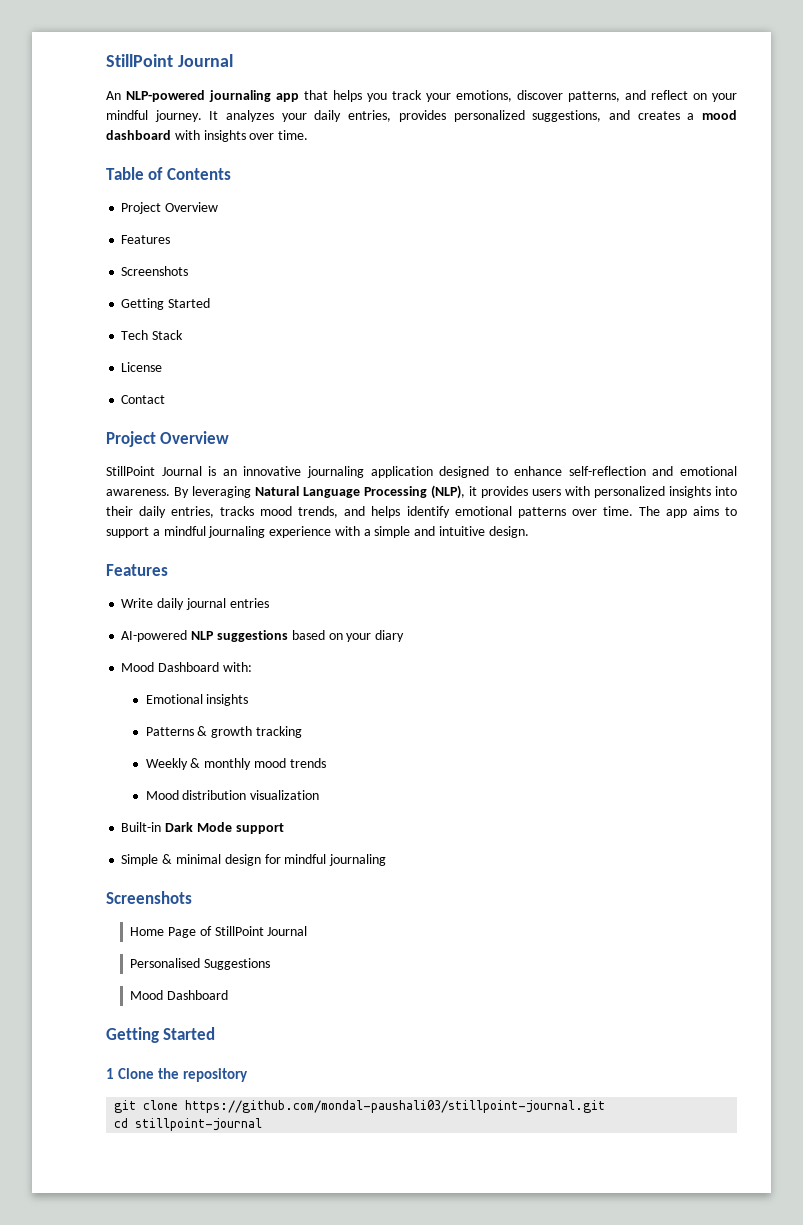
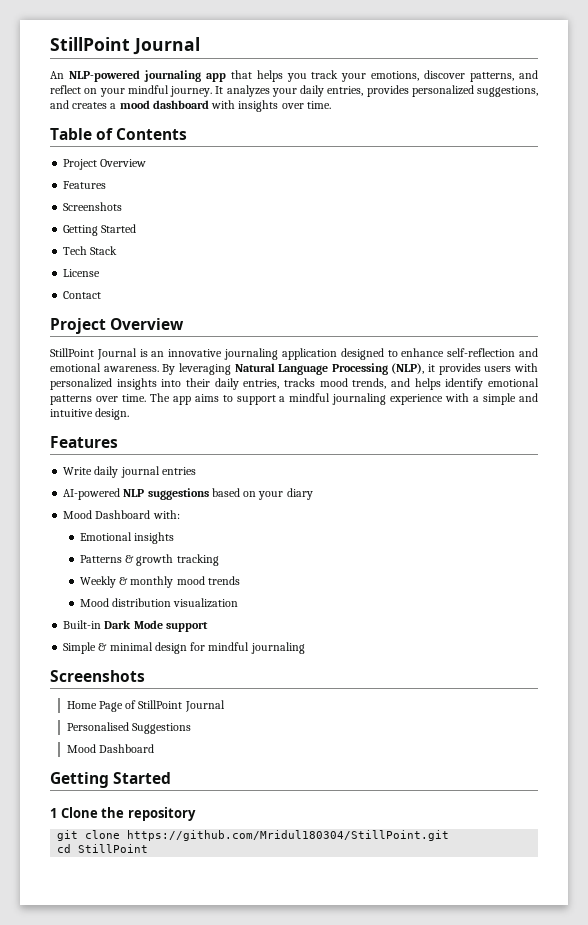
- git clone https://github.com/mondal-paushali03/stillpoint-journal.git
+ git clone https://github.com/Mridul180304/StillPoint.git
- cd stillpoint-journal
+ cd StillPoint

